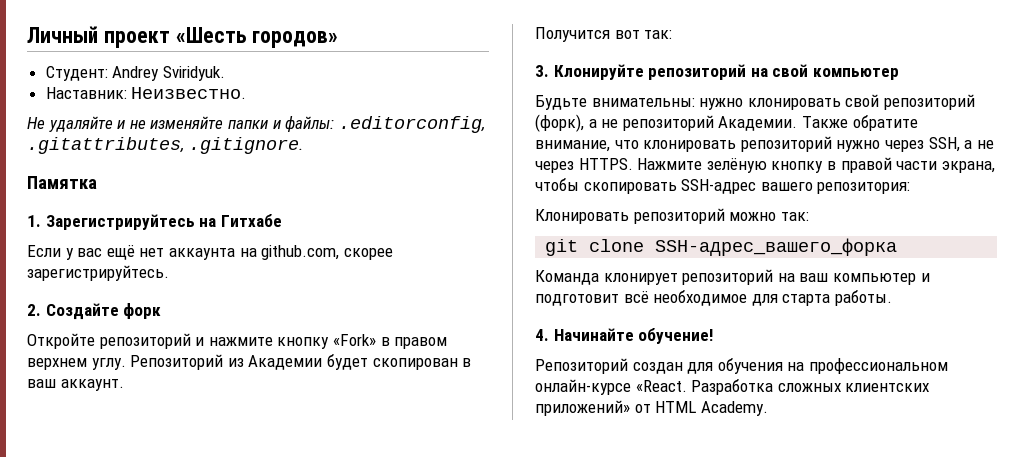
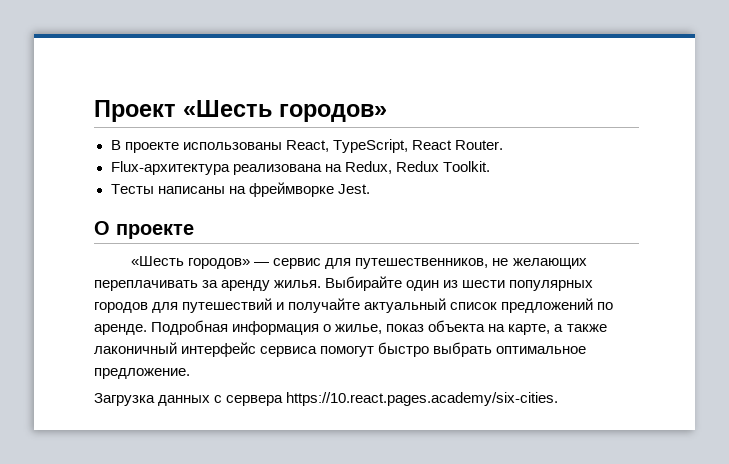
- Личный проект «Шесть городов»
+ Проект «Шесть городов»
- Студент: Andrey Sviridyuk.
- Наставник: Неизвестно.
- Не удаляйте и не изменяйте папки и файлы: .editorconfig, .gitattributes, .gitignore.
- Памятка
- 1. Зарегистрируйтесь на Гитхабе
- Если у вас ещё нет аккаунта на github.com, скорее зарегистрируйтесь.
- 2. Создайте форк
- Откройте репозиторий и нажмите кнопку «Fork» в правом верхнем углу. Репозиторий из Академии будет скопирован в ваш аккаунт.
- Получится вот так:
- 3. Клонируйте репозиторий на свой компьютер
- Будьте внимательны: нужно клонировать свой репозиторий (форк), а не репозиторий Академии. Также обратите внимание, что клонировать репозиторий нужно через SSH, а не через HTTPS. Нажмите зелёную кнопку в правой части экрана, чтобы скопировать SSH-адрес вашего репозитория:
- Клонировать репозиторий можно так:
- git clone SSH-адрес_вашего_форка
- Команда клонирует репозиторий на ваш компьютер и подготовит всё необходимое для старта работы.
- 4. Начинайте обучение!
- Репозиторий создан для обучения на профессиональном онлайн‑курсе «React. Разработка сложных клиентских приложений» от HTML Academy.
+ В проекте использованы React, TypeScript, React Router.
+ Flux-архитектура реализована на Redux, Redux Toolkit.
+ Тесты написаны на фреймворке Jest.
+ О проекте
+ «Шесть городов» — сервис для путешественников, не желающих переплачивать за аренду жилья. Выбирайте один из шести популярных городов для путешествий и получайте актуальный список предложений по аренде. Подробная информация о жилье, показ объекта на карте, а также лаконичный интерфейс сервиса помогут быстро выбрать оптимальное предложение.
+ Загрузка данных с сервера https://10.react.pages.academy/six-cities.

